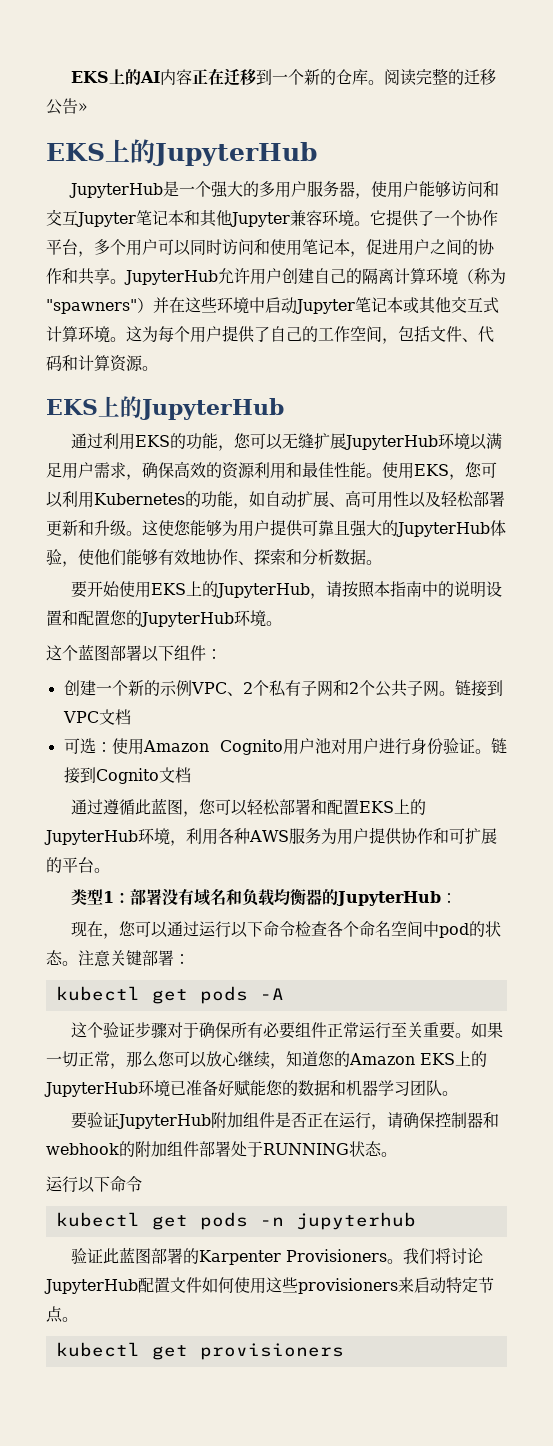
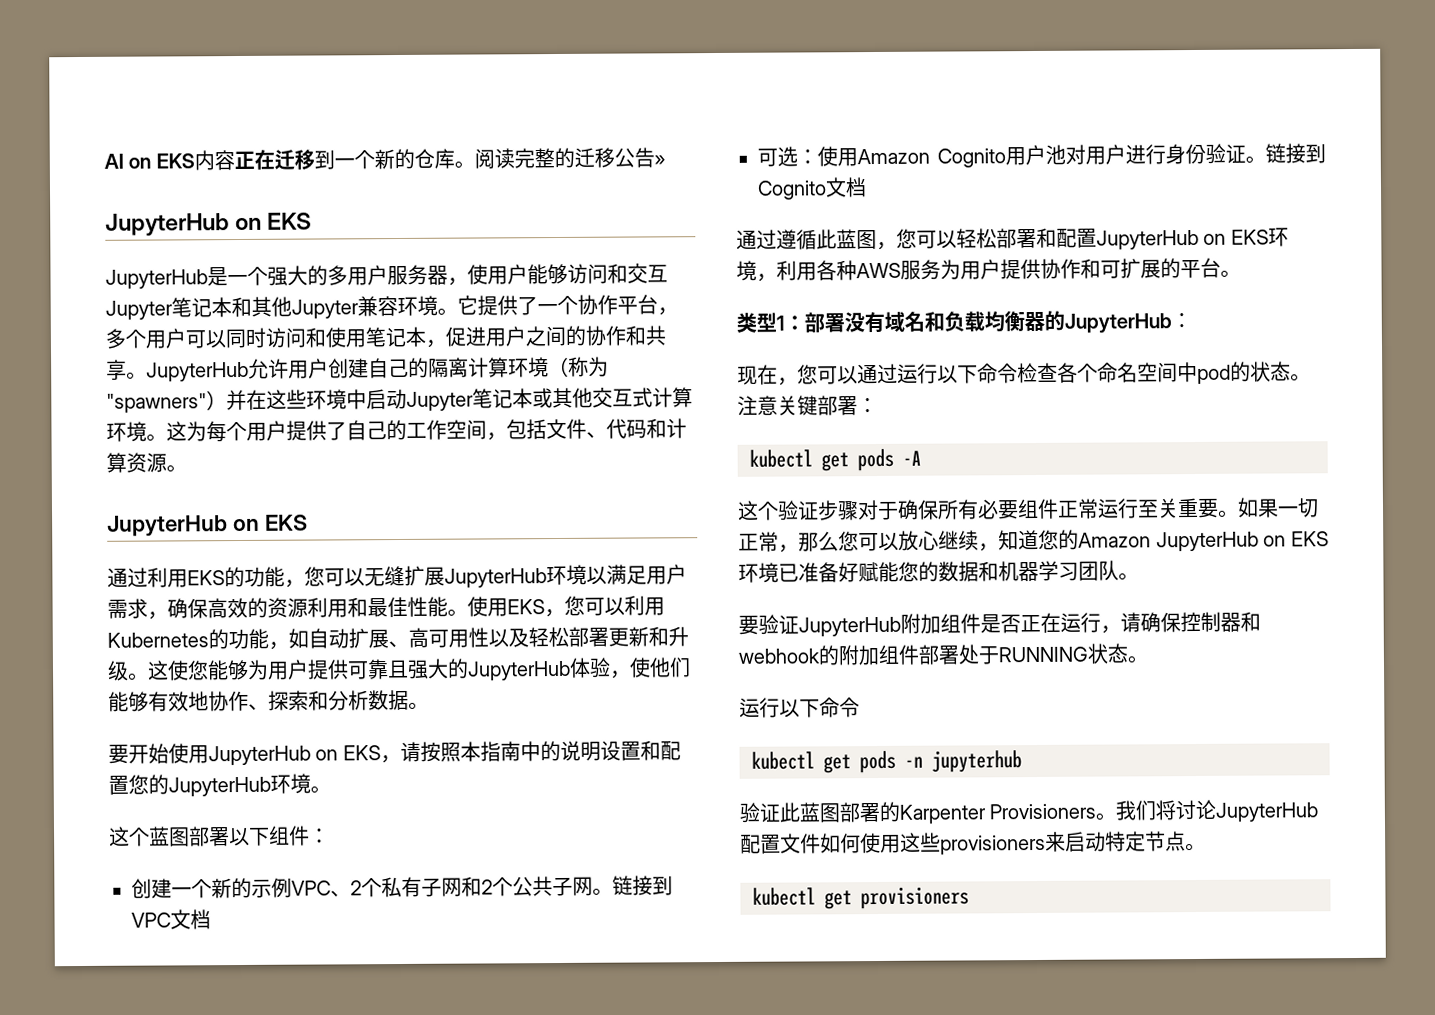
- EKS上的AI内容正在迁移到一个新的仓库。
+ AI on EKS内容正在迁移到一个新的仓库。
  阅读完整的迁移公告»
- EKS上的JupyterHub
+ JupyterHub on EKS
  这为每个用户提供了自己的工作空间，包括文件、代码和计算资源。
- EKS上的JupyterHub
+ JupyterHub on EKS
- 要开始使用EKS上的JupyterHub，请按照本指南中的说明设置和配置您的JupyterHub环境。
+ 要开始使用JupyterHub on EKS，请按照本指南中的说明设置和配置您的JupyterHub环境。
- 通过遵循此蓝图，您可以轻松部署和配置EKS上的JupyterHub环境，利用各种AWS服务为用户提供协作和可扩展的平台。
+ 通过遵循此蓝图，您可以轻松部署和配置JupyterHub on EKS环境，利用各种AWS服务为用户提供协作和可扩展的平台。
- 如果一切正常，那么您可以放心继续，知道您的Amazon EKS上的JupyterHub环境已准备好赋能您的数据和机器学习团队。
+ 如果一切正常，那么您可以放心继续，知道您的Amazon JupyterHub on EKS环境已准备好赋能您的数据和机器学习团队。

